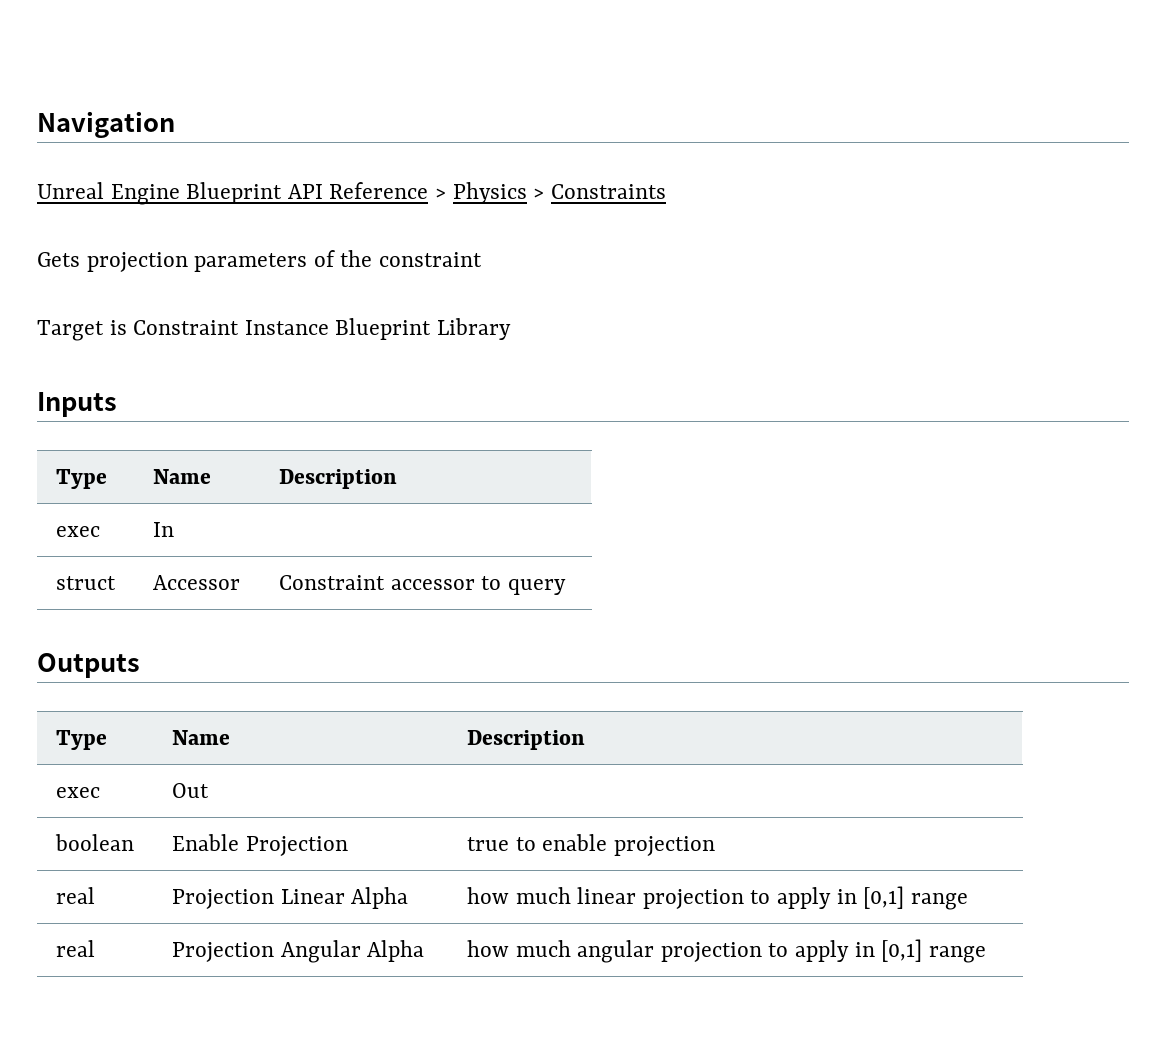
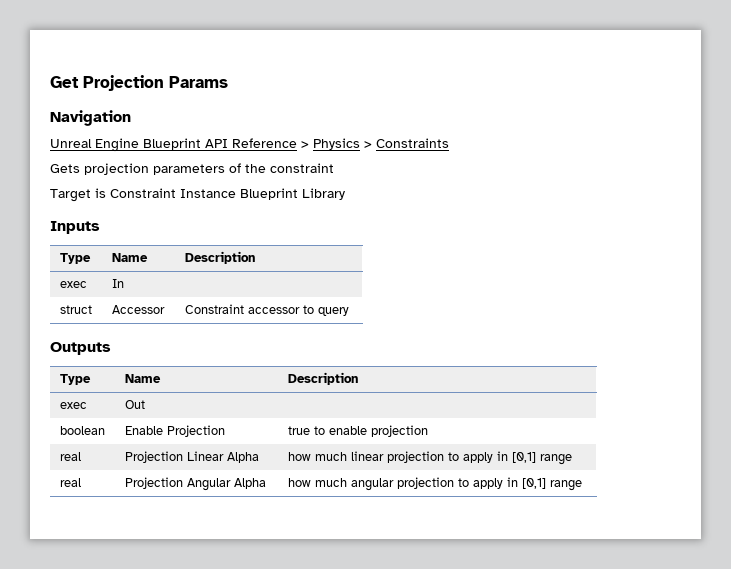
+ Get Projection Params

